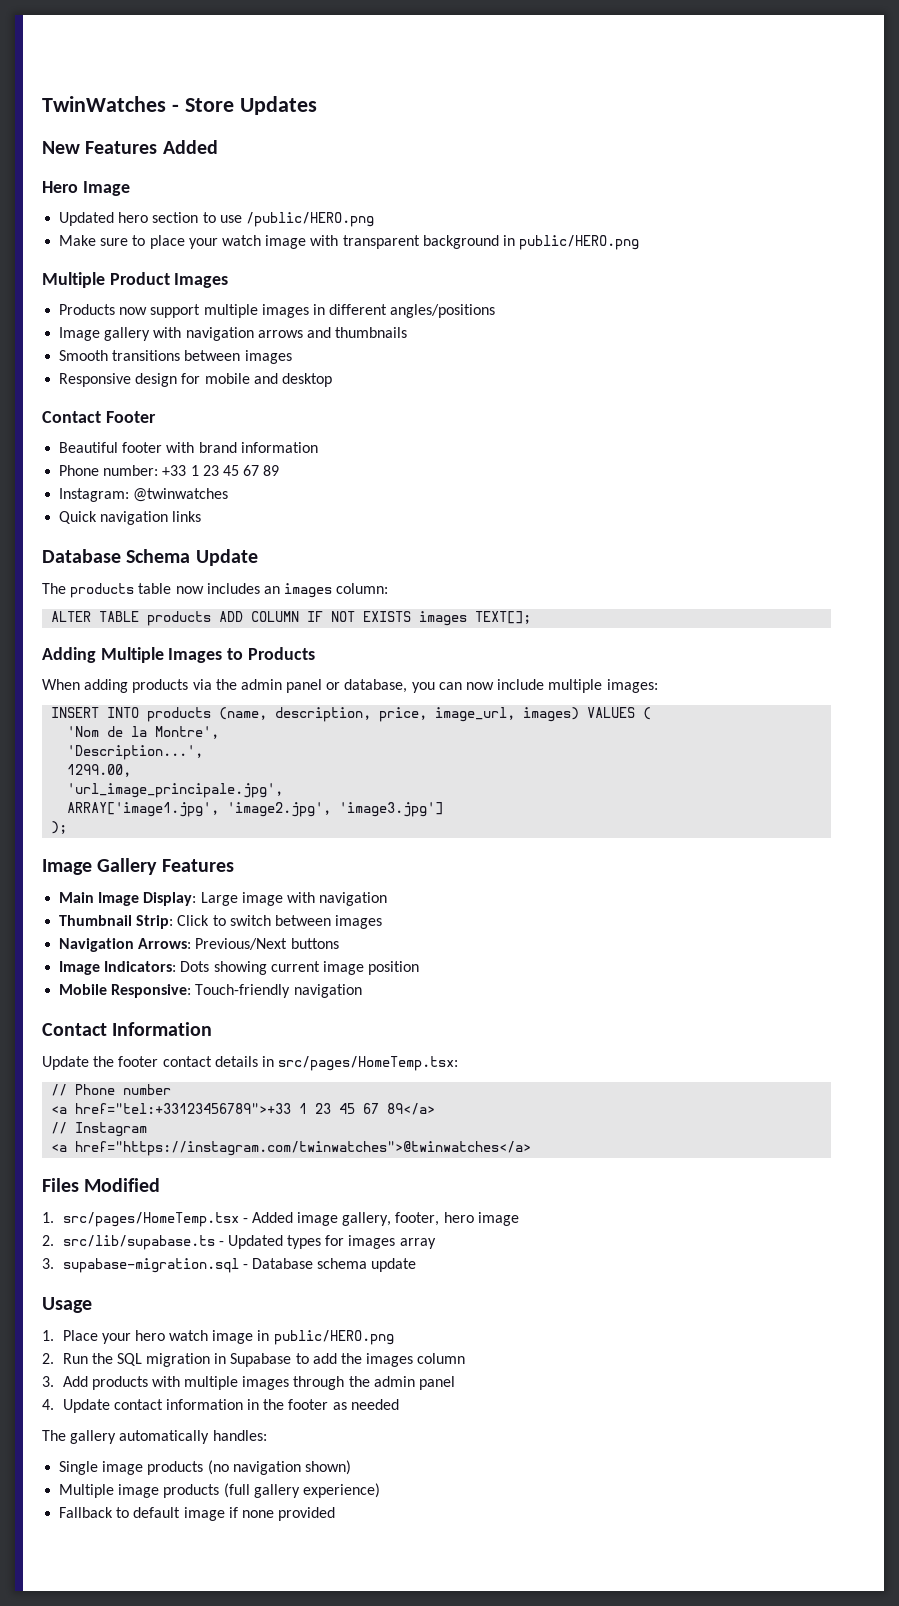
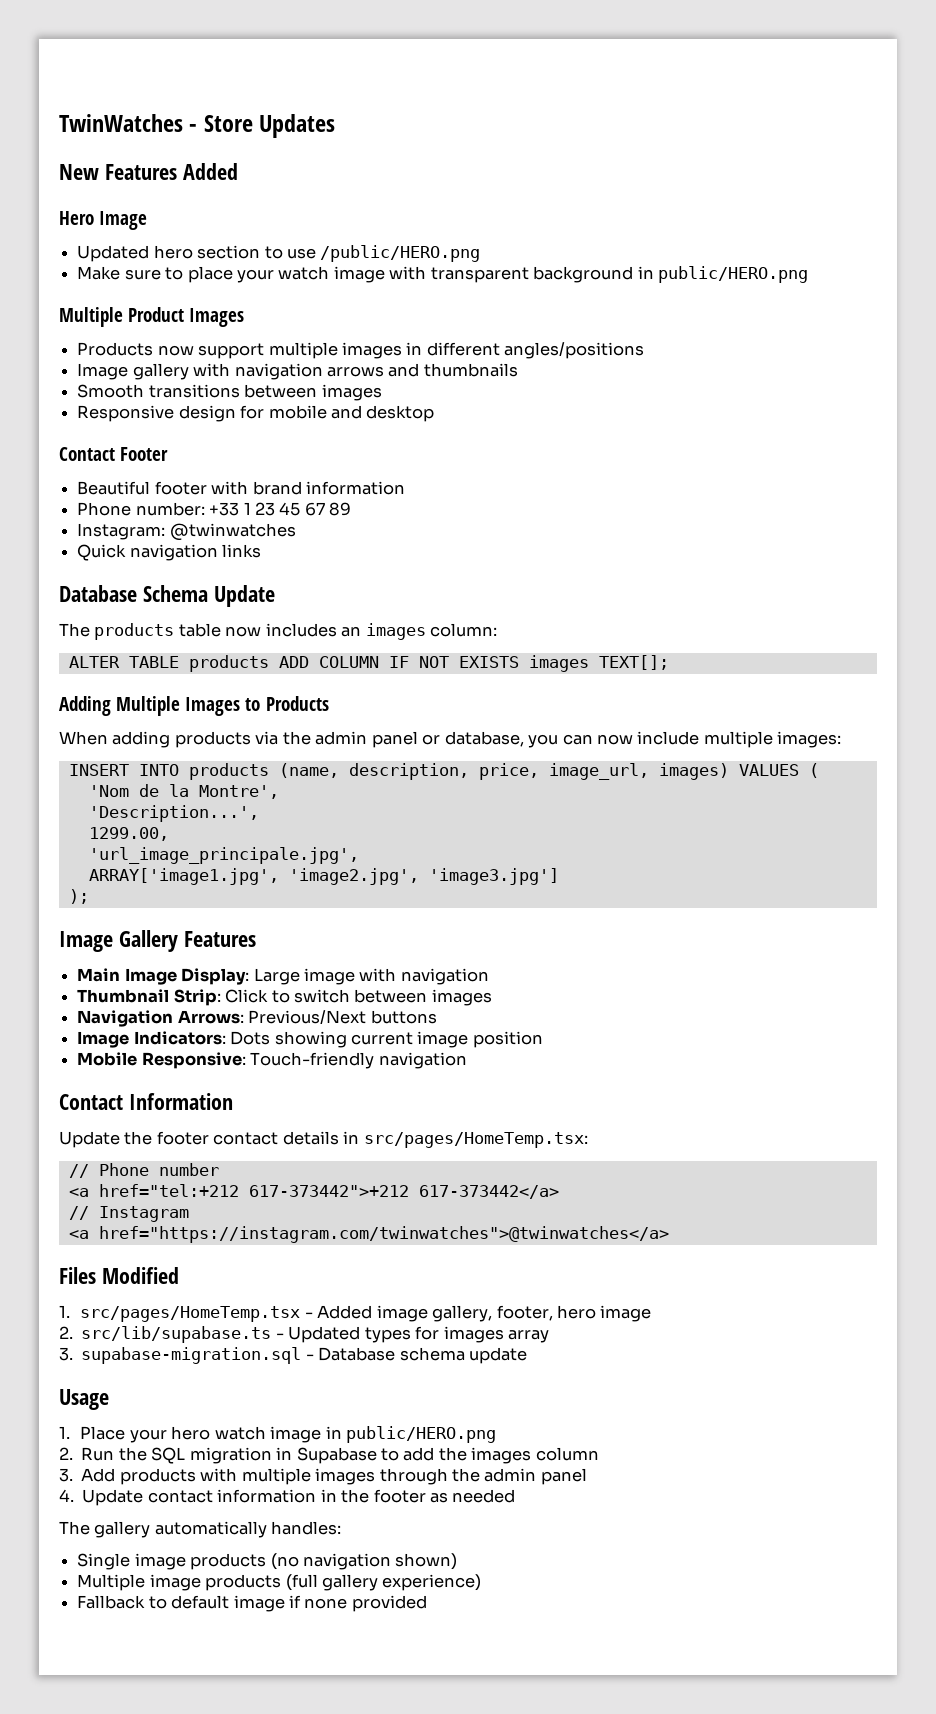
- <a href="tel:+33123456789">+33 1 23 45 67 89</a>
+ <a href="tel:+212 617-373442">+212 617-373442</a>

